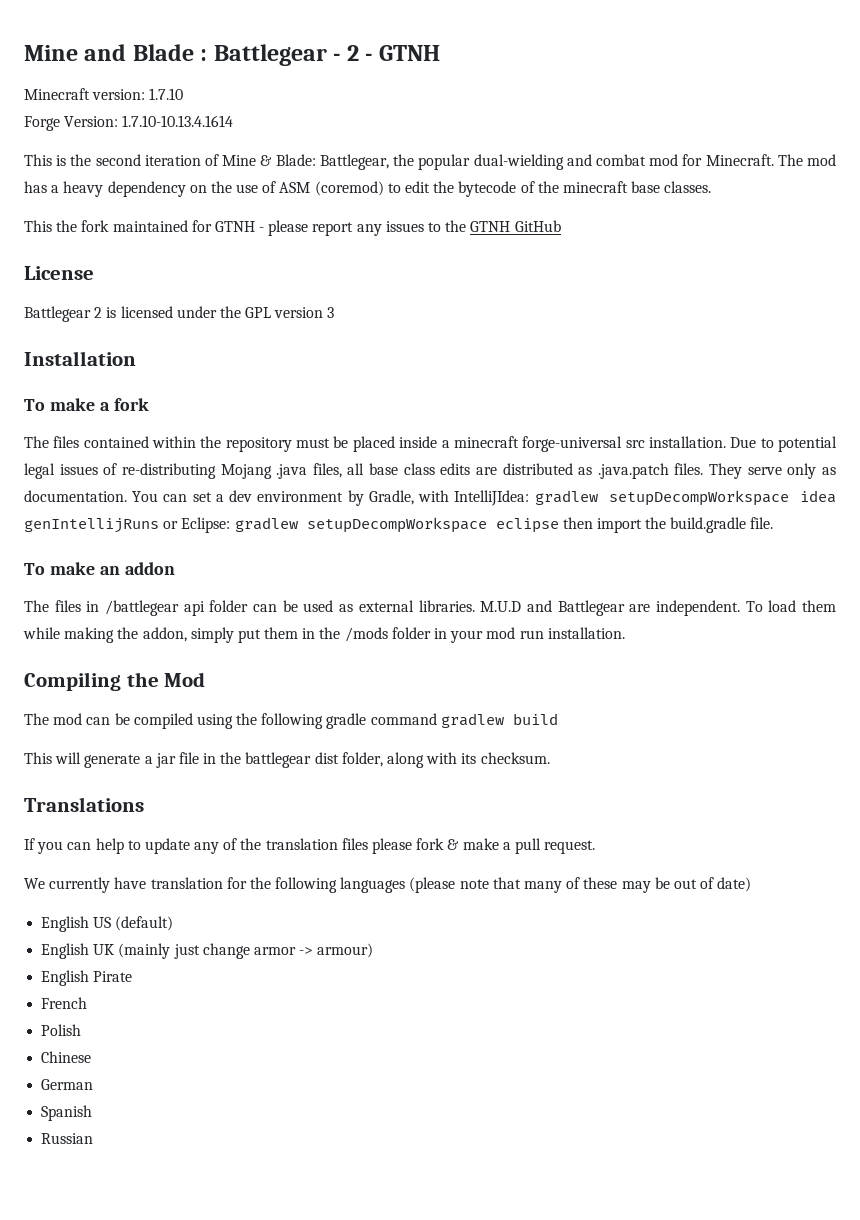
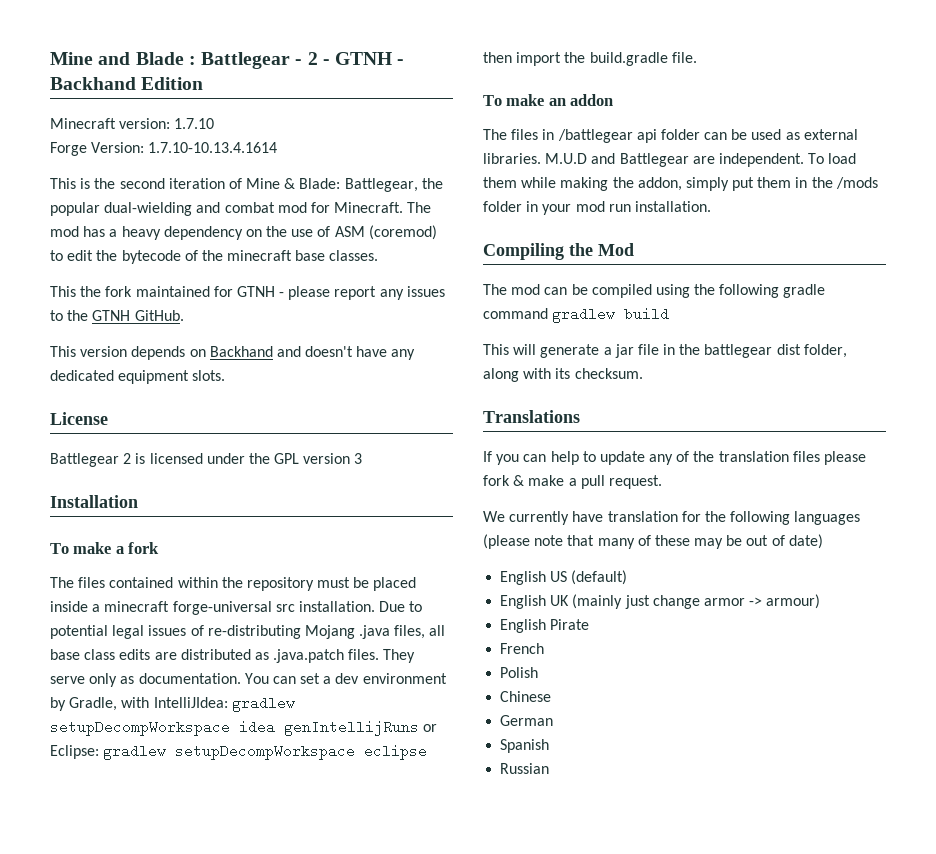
- Mine and Blade : Battlegear - 2 - GTNH
+ Mine and Blade : Battlegear - 2 - GTNH - Backhand Edition
- This the fork maintained for GTNH - please report any issues to the GTNH GitHub
+ This the fork maintained for GTNH - please report any issues to the GTNH GitHub.
+ This version depends on Backhand and doesn't have any dedicated equipment slots.

